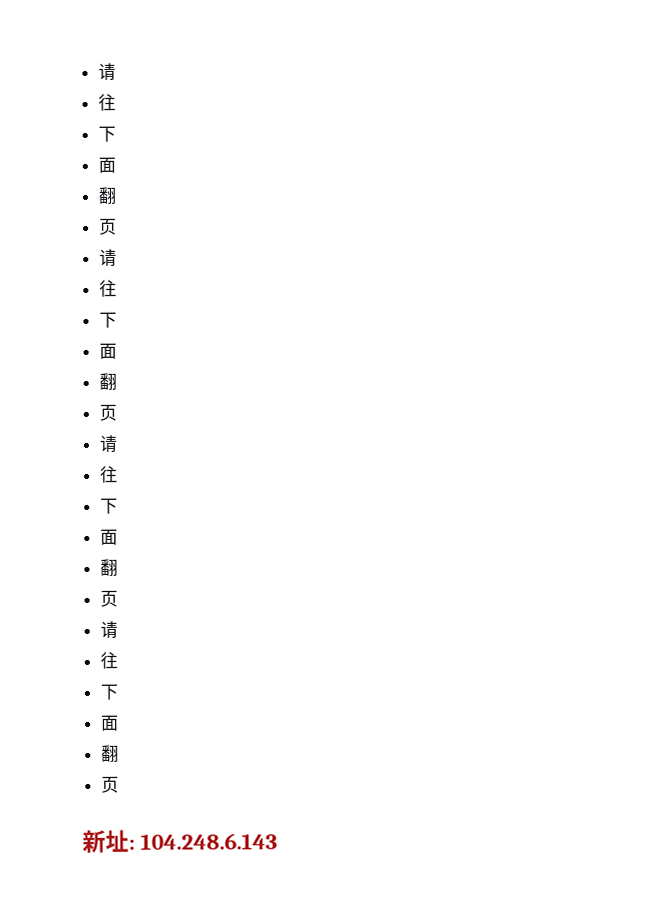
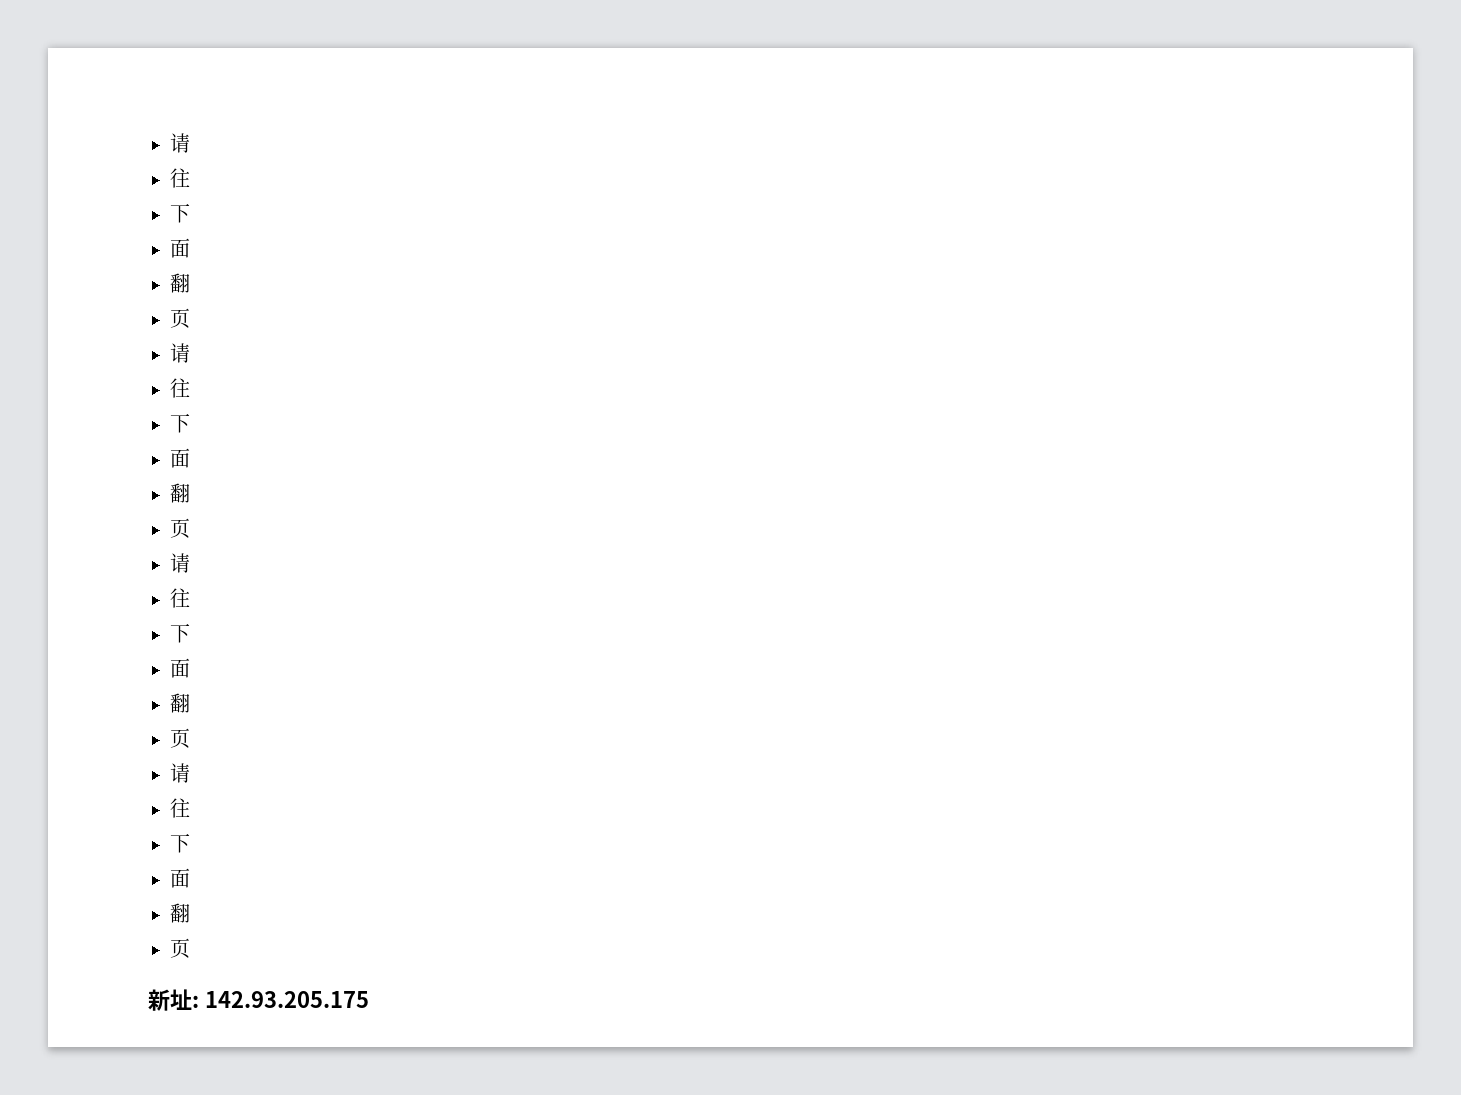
- 新址: 104.248.6.143
+ 新址: 142.93.205.175

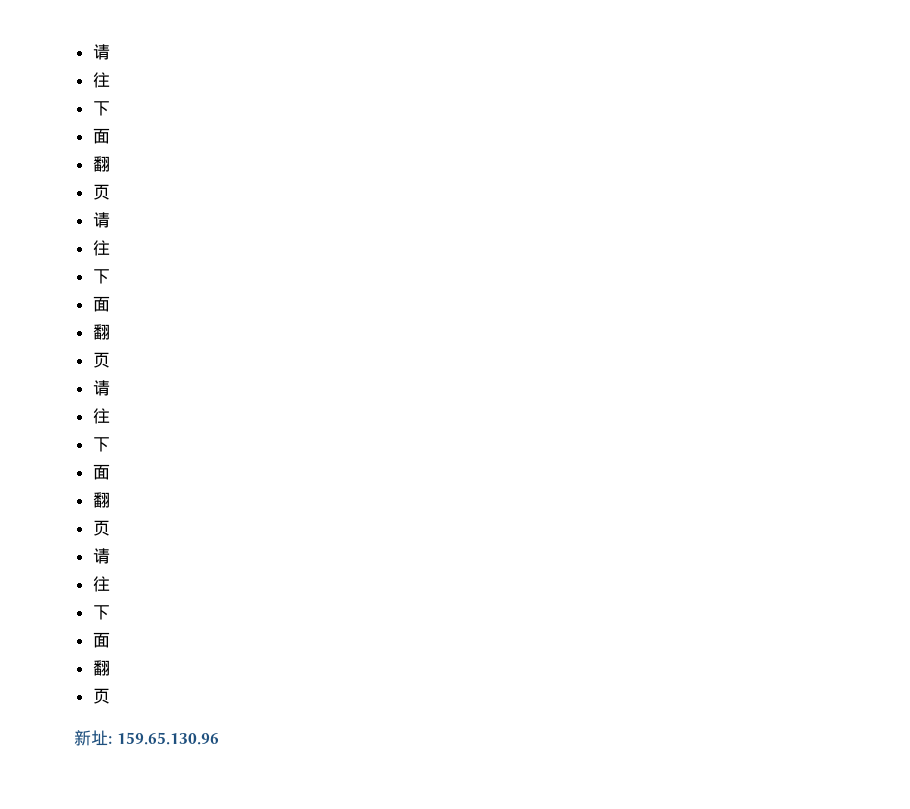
- 新址: 142.93.205.175
+ 新址: 159.65.130.96

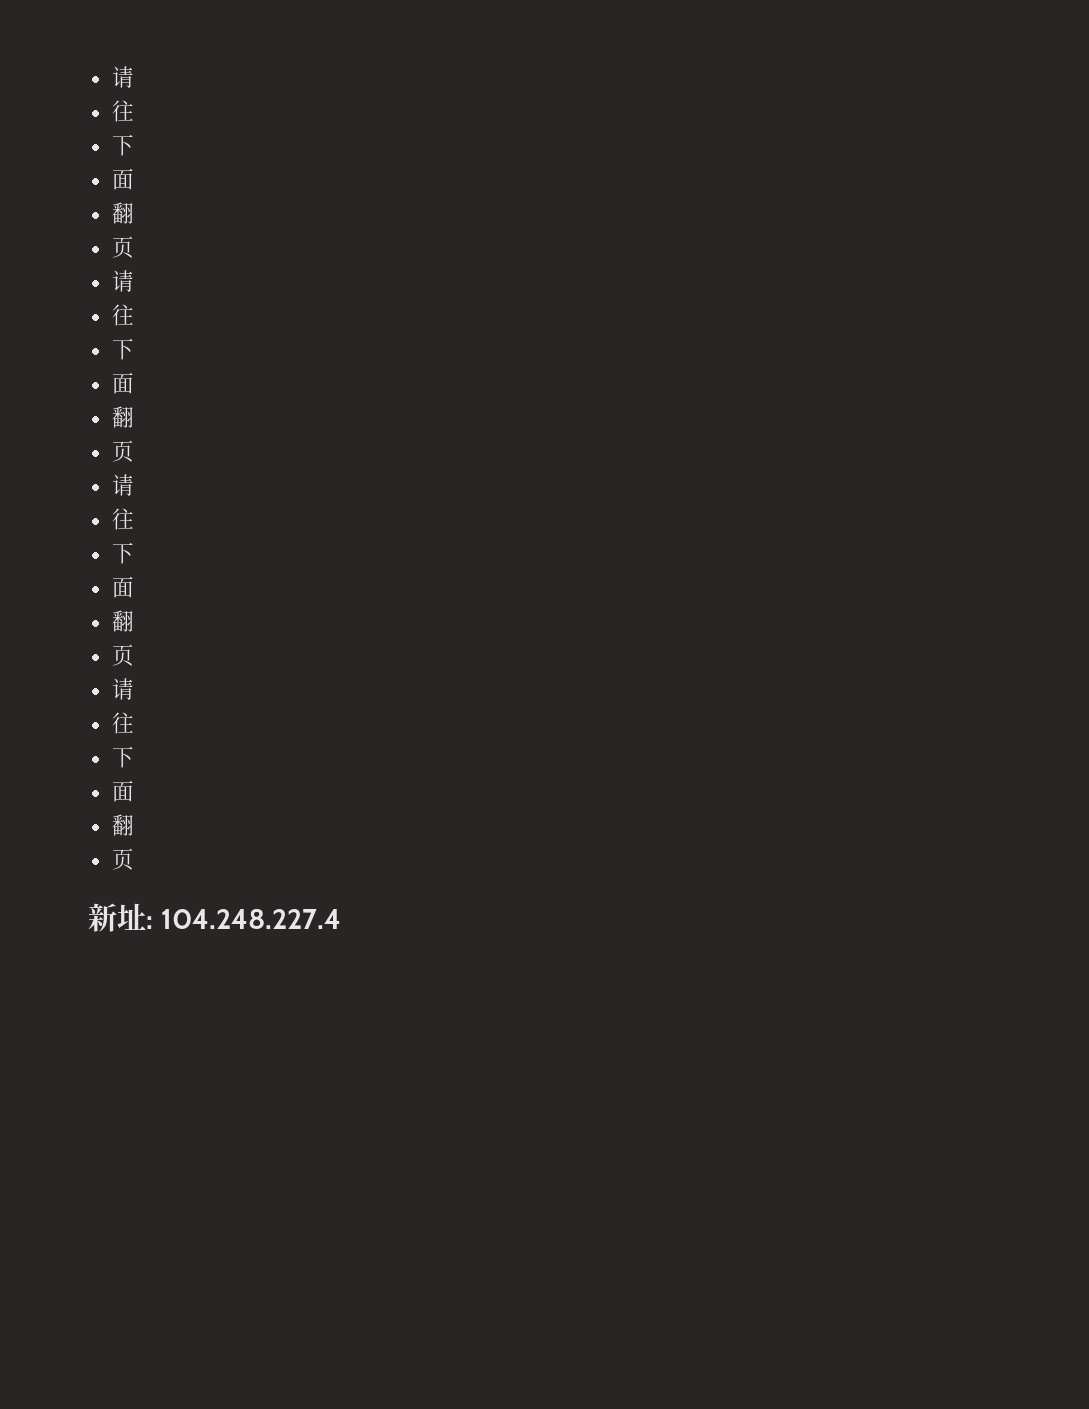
- 新址: 159.65.130.96
+ 新址: 104.248.227.4

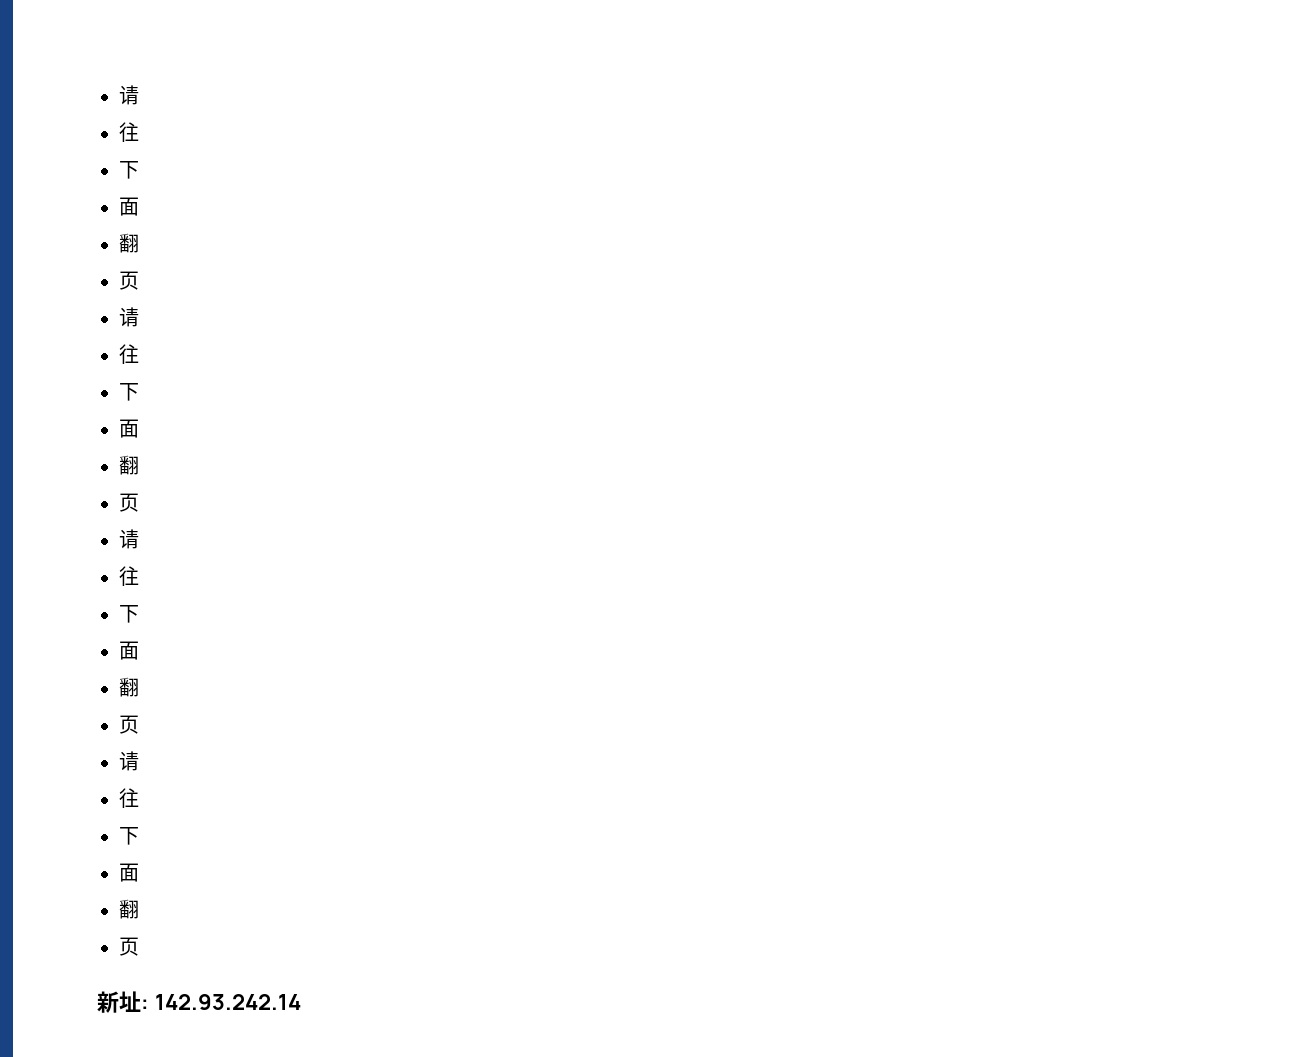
- 新址: 104.248.227.4
+ 新址: 142.93.242.14

